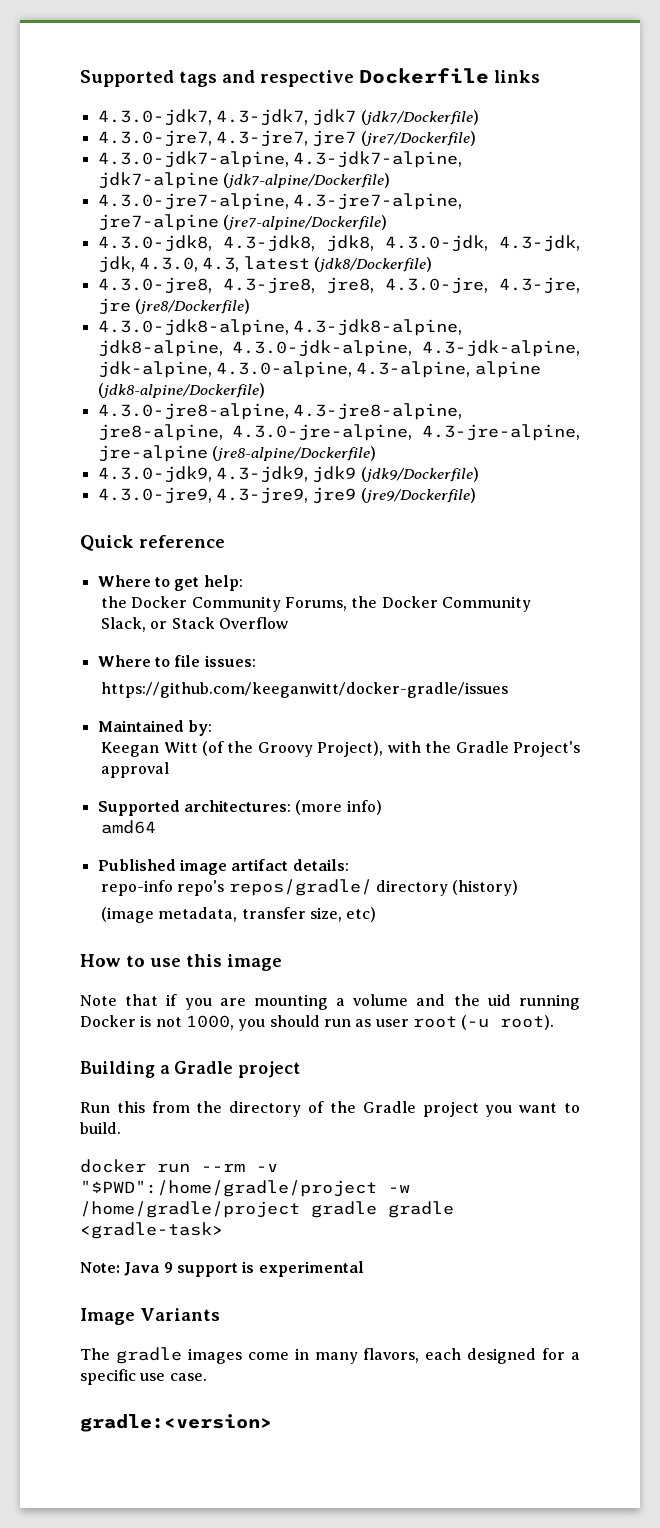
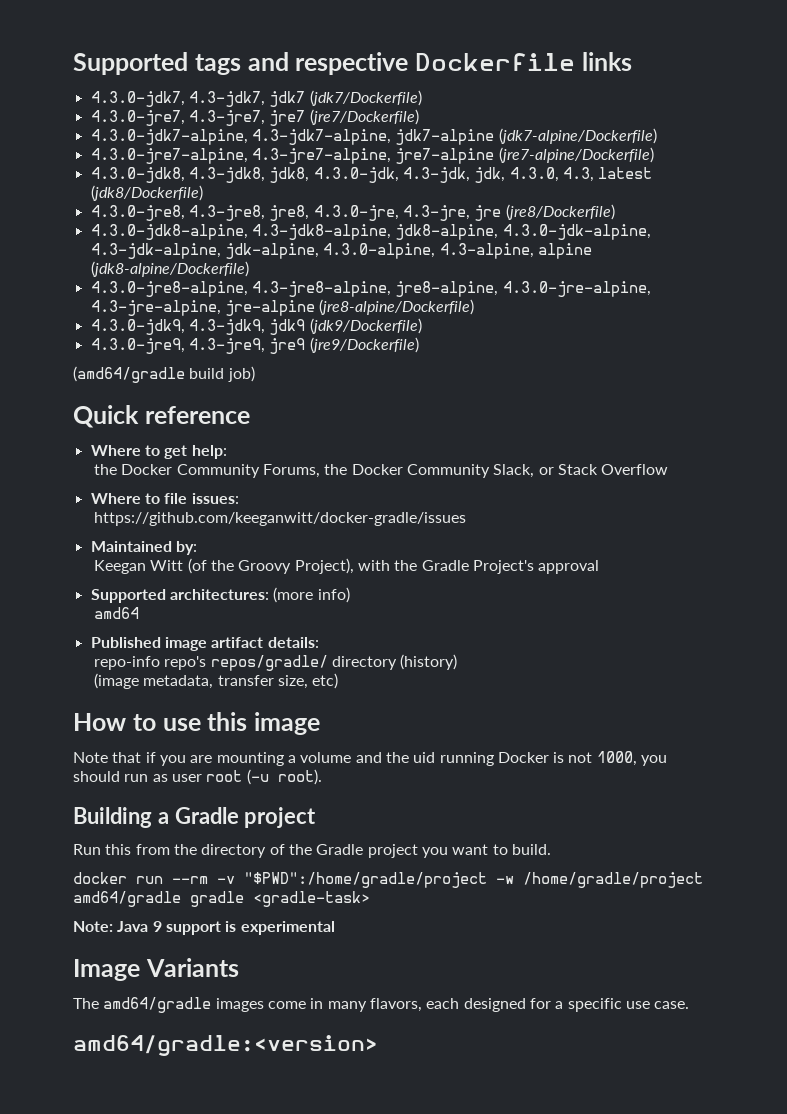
+ (amd64/gradle build job)
- docker run --rm -v "$PWD":/home/gradle/project -w /home/gradle/project gradle gradle <gradle-task>
+ docker run --rm -v "$PWD":/home/gradle/project -w /home/gradle/project amd64/gradle gradle <gradle-task>
- The gradle images come in many flavors, each designed for a specific use case.
+ The amd64/gradle images come in many flavors, each designed for a specific use case.
- gradle:<version>
+ amd64/gradle:<version>

